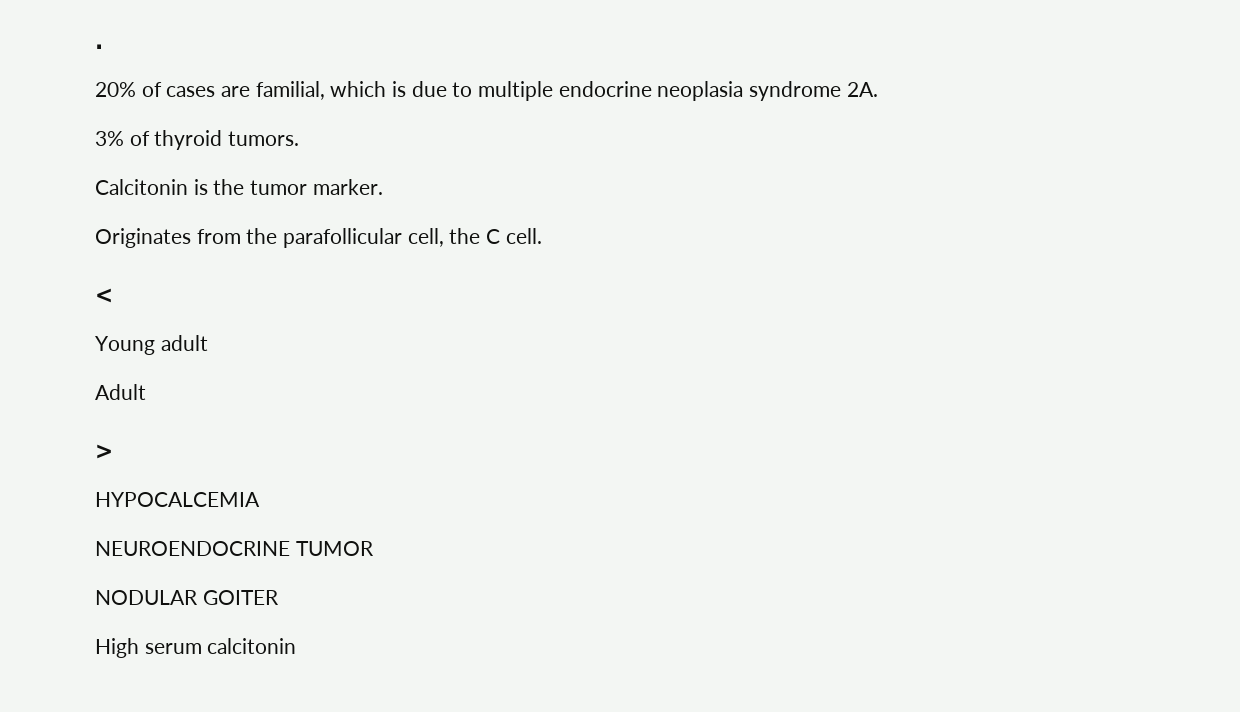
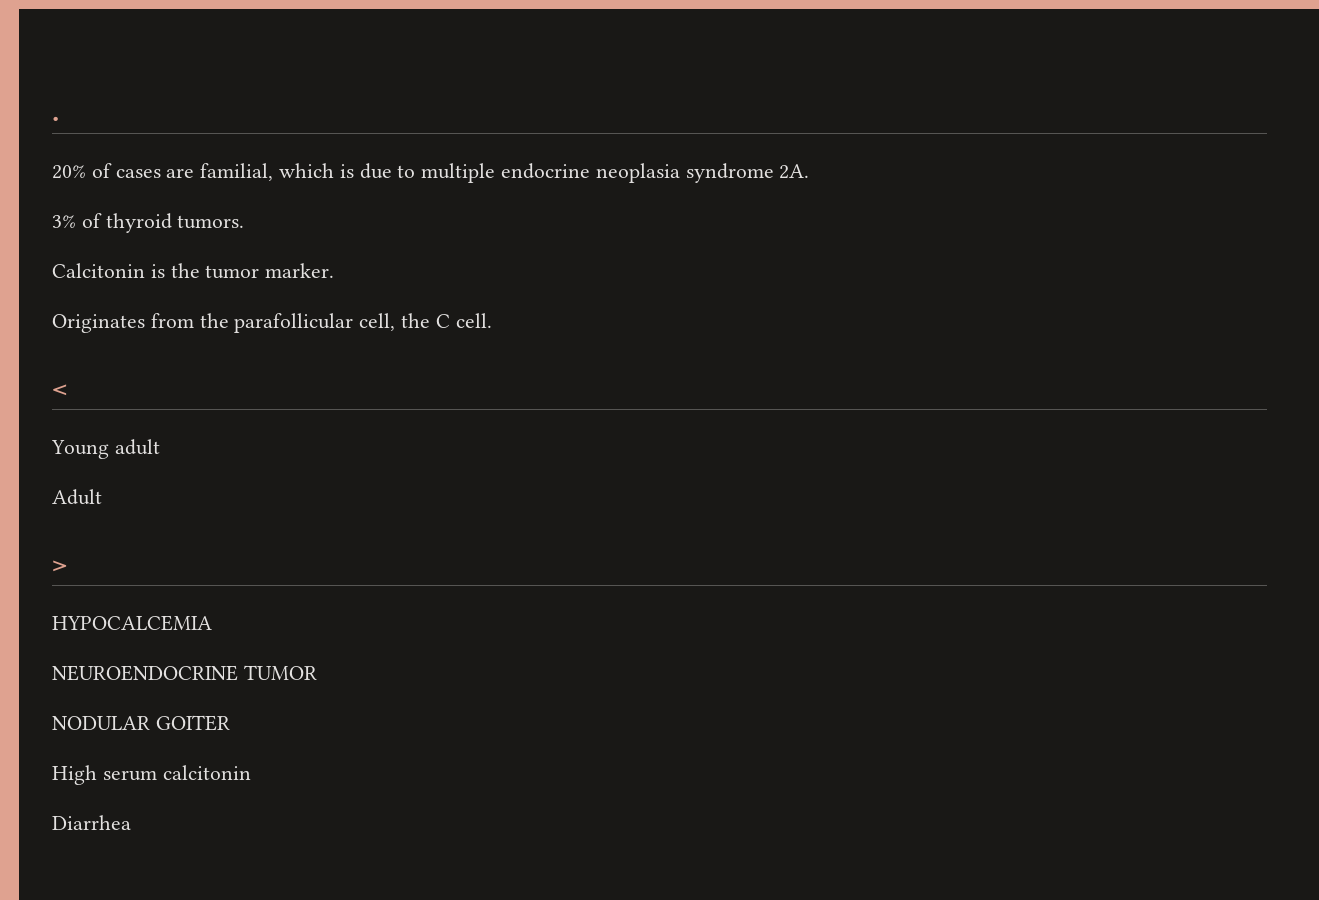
+ Diarrhea

